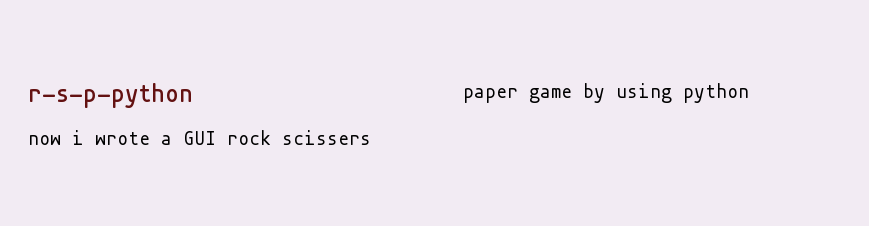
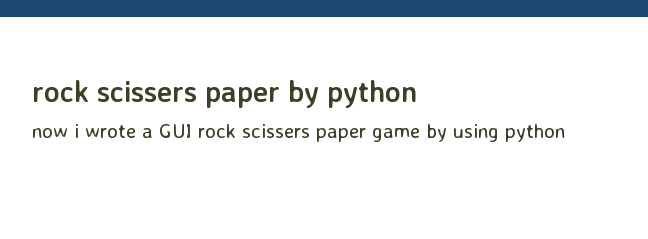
- r-s-p-python
+ rock scissers paper by python

